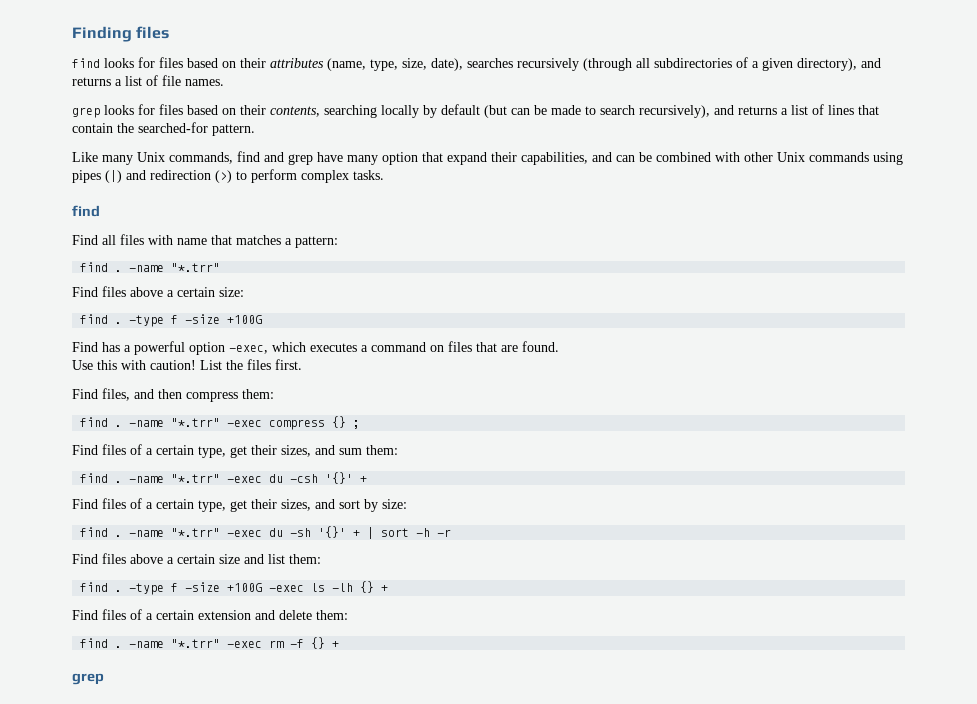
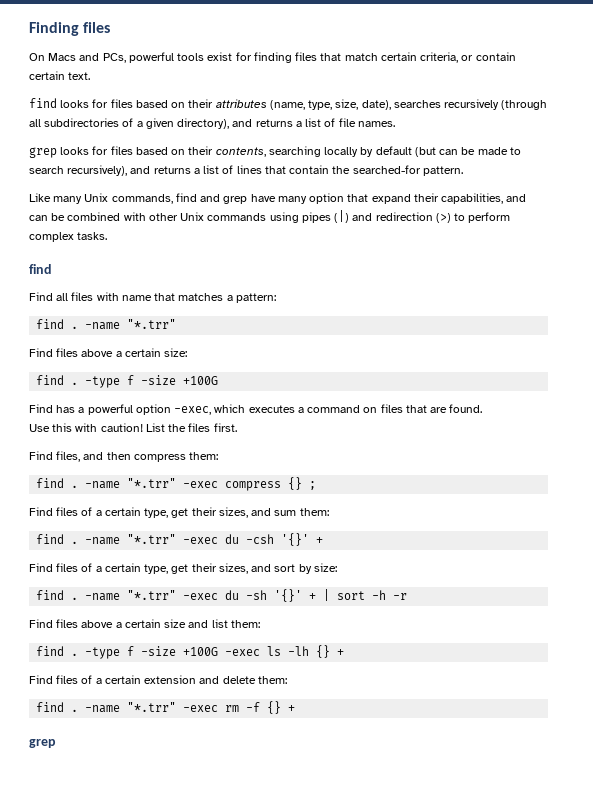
+ On Macs and PCs, powerful tools exist for finding files that match certain criteria, or contain certain text.

